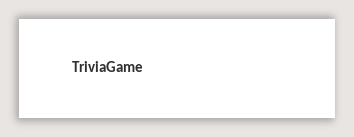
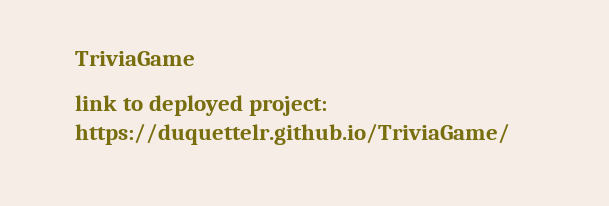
+ link to deployed project: https://duquettelr.github.io/TriviaGame/

